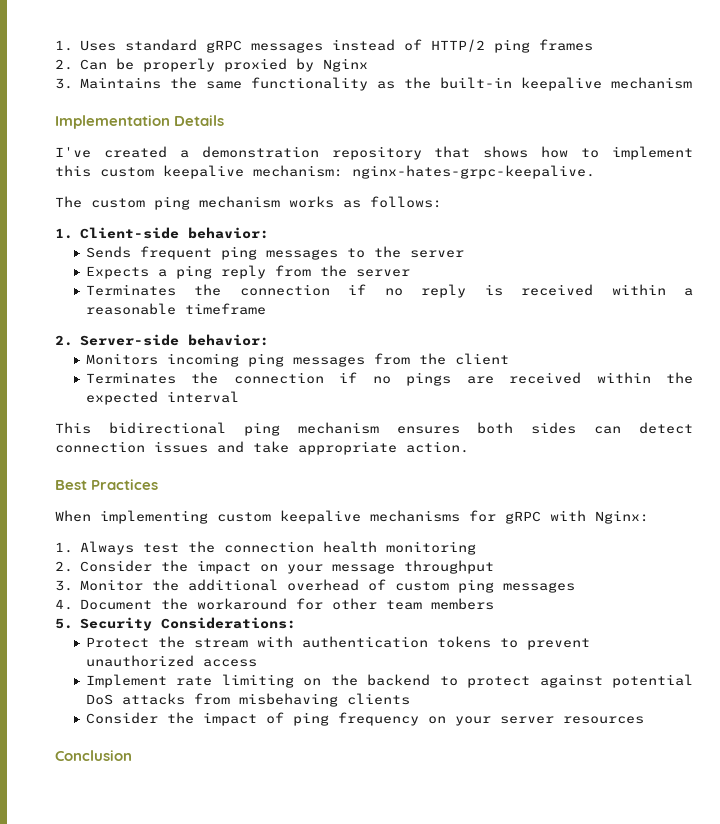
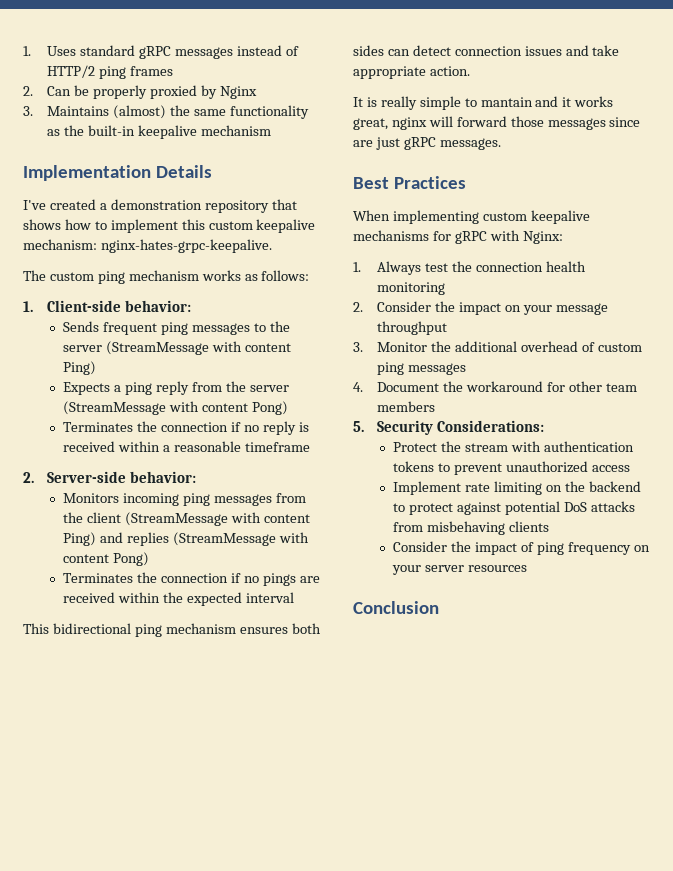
- 3. Maintains the same functionality as the built-in keepalive mechanism
+ 3. Maintains (almost) the same functionality as the built-in keepalive mechanism
- Sends frequent ping messages to the server
+ Sends frequent ping messages to the server (StreamMessage with content Ping)
- Expects a ping reply from the server
+ Expects a ping reply from the server (StreamMessage with content Pong)
- Monitors incoming ping messages from the client
+ Monitors incoming ping messages from the client (StreamMessage with content Ping) and replies (StreamMessage with content Pong)
+ It is really simple to mantain and it works great, nginx will forward those messages since are just gRPC messages.

